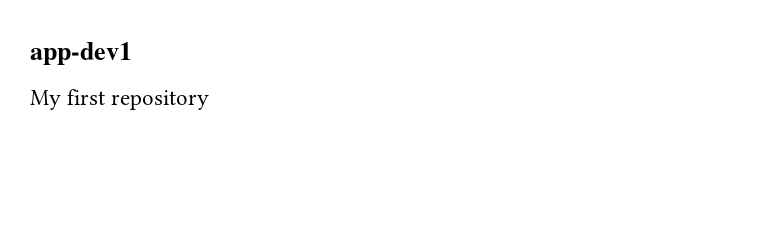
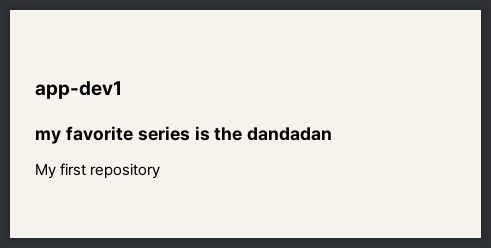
+ my favorite series is the dandadan

